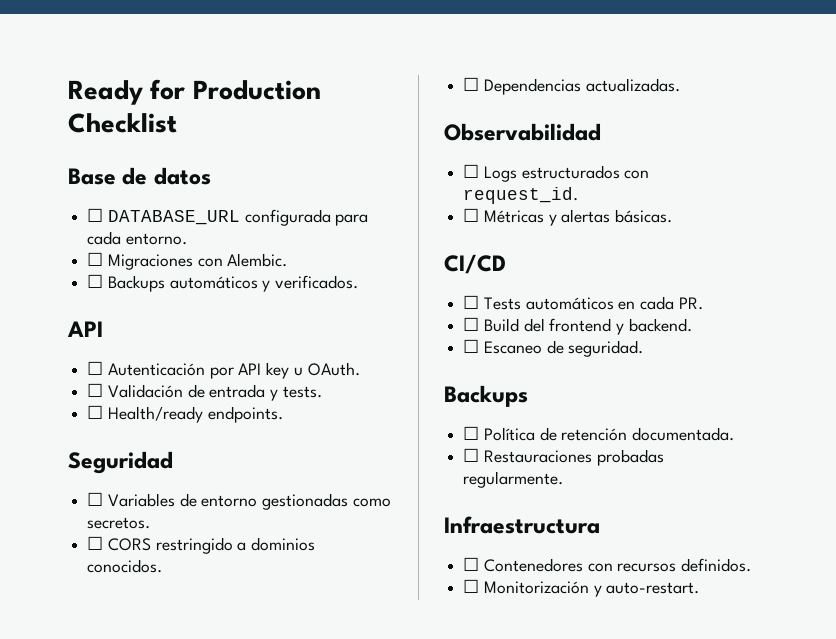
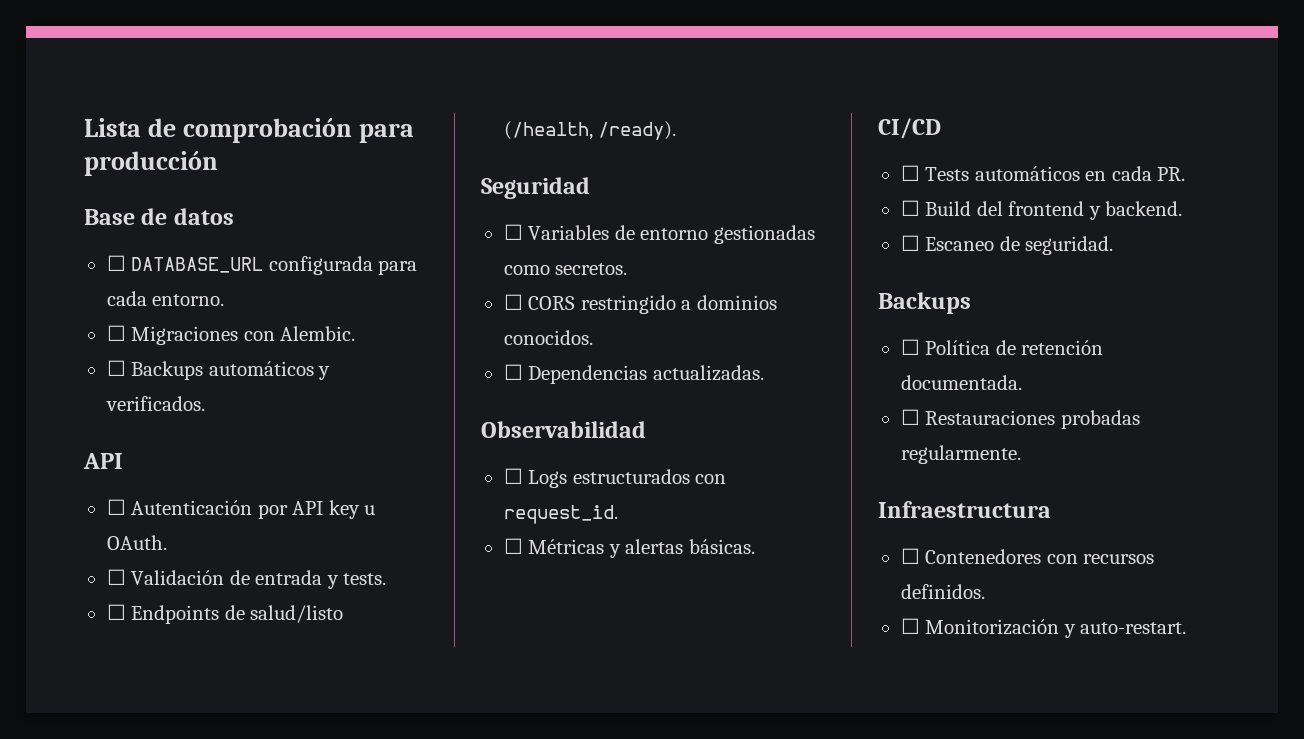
- Ready for Production Checklist
+ Lista de comprobación para producción
- ☐ Health/ready endpoints.
+ ☐ Endpoints de salud/listo (/health, /ready).

